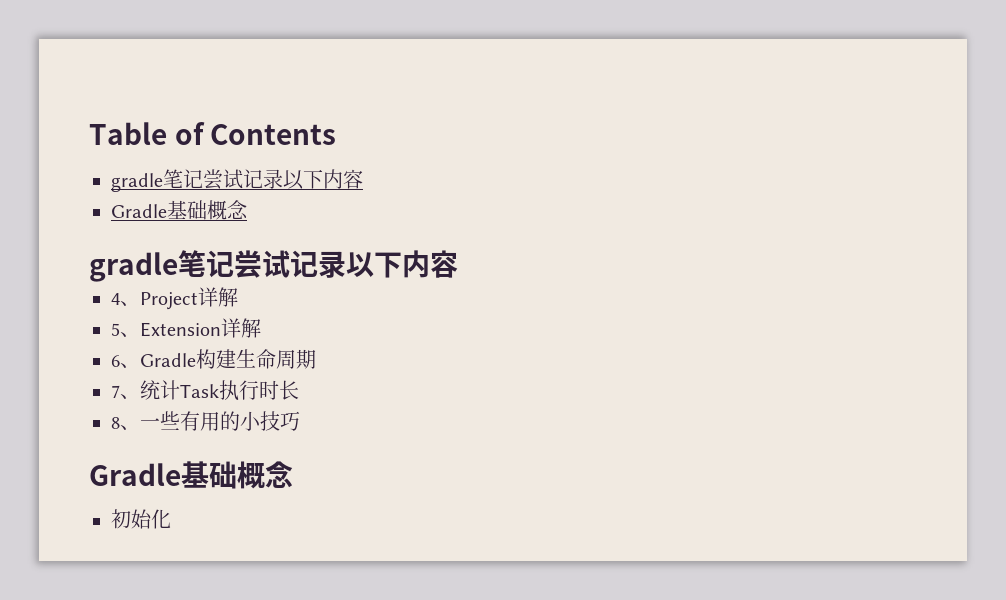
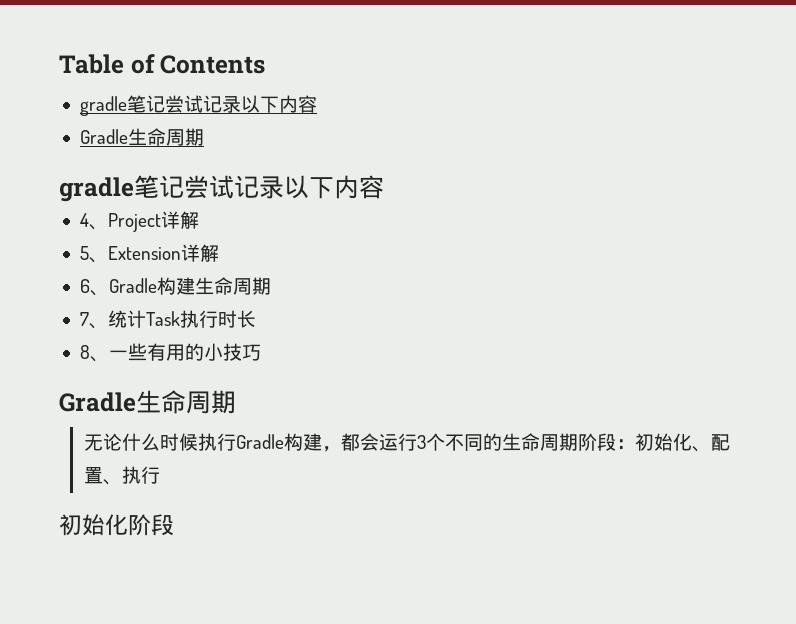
  Table of Contents
  gradle笔记尝试记录以下内容
- Gradle基础概念
+ Gradle生命周期
  8、一些有用的小技巧
- Gradle基础概念
- 初始化
+ Gradle生命周期
+ 无论什么时候执行Gradle构建，都会运行3个不同的生命周期阶段：初始化、配置、执行
+ 初始化阶段

